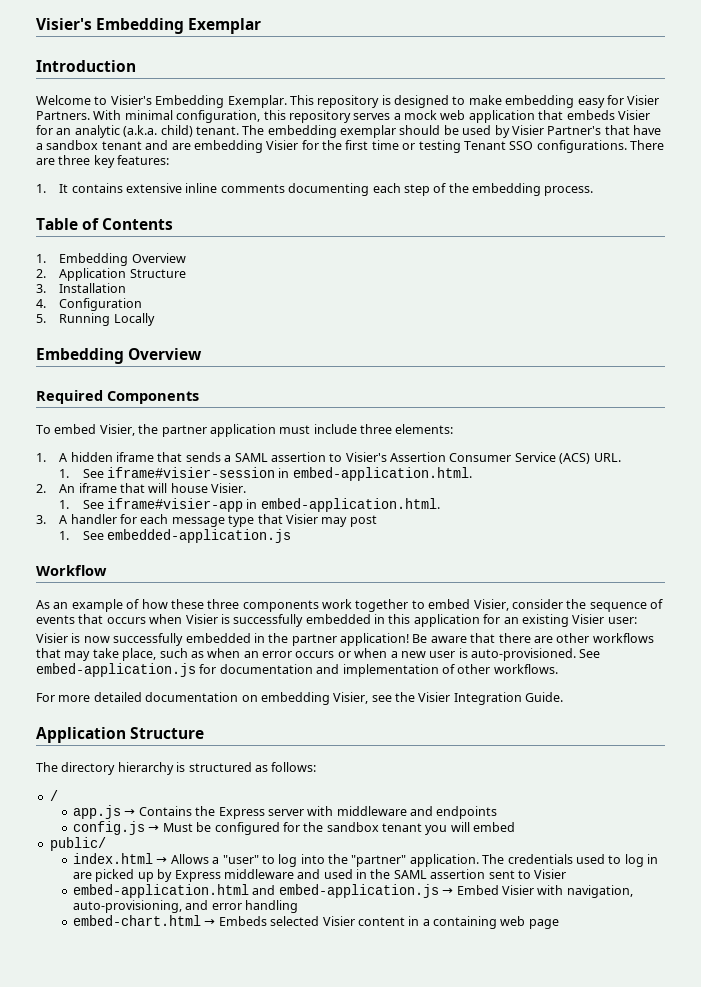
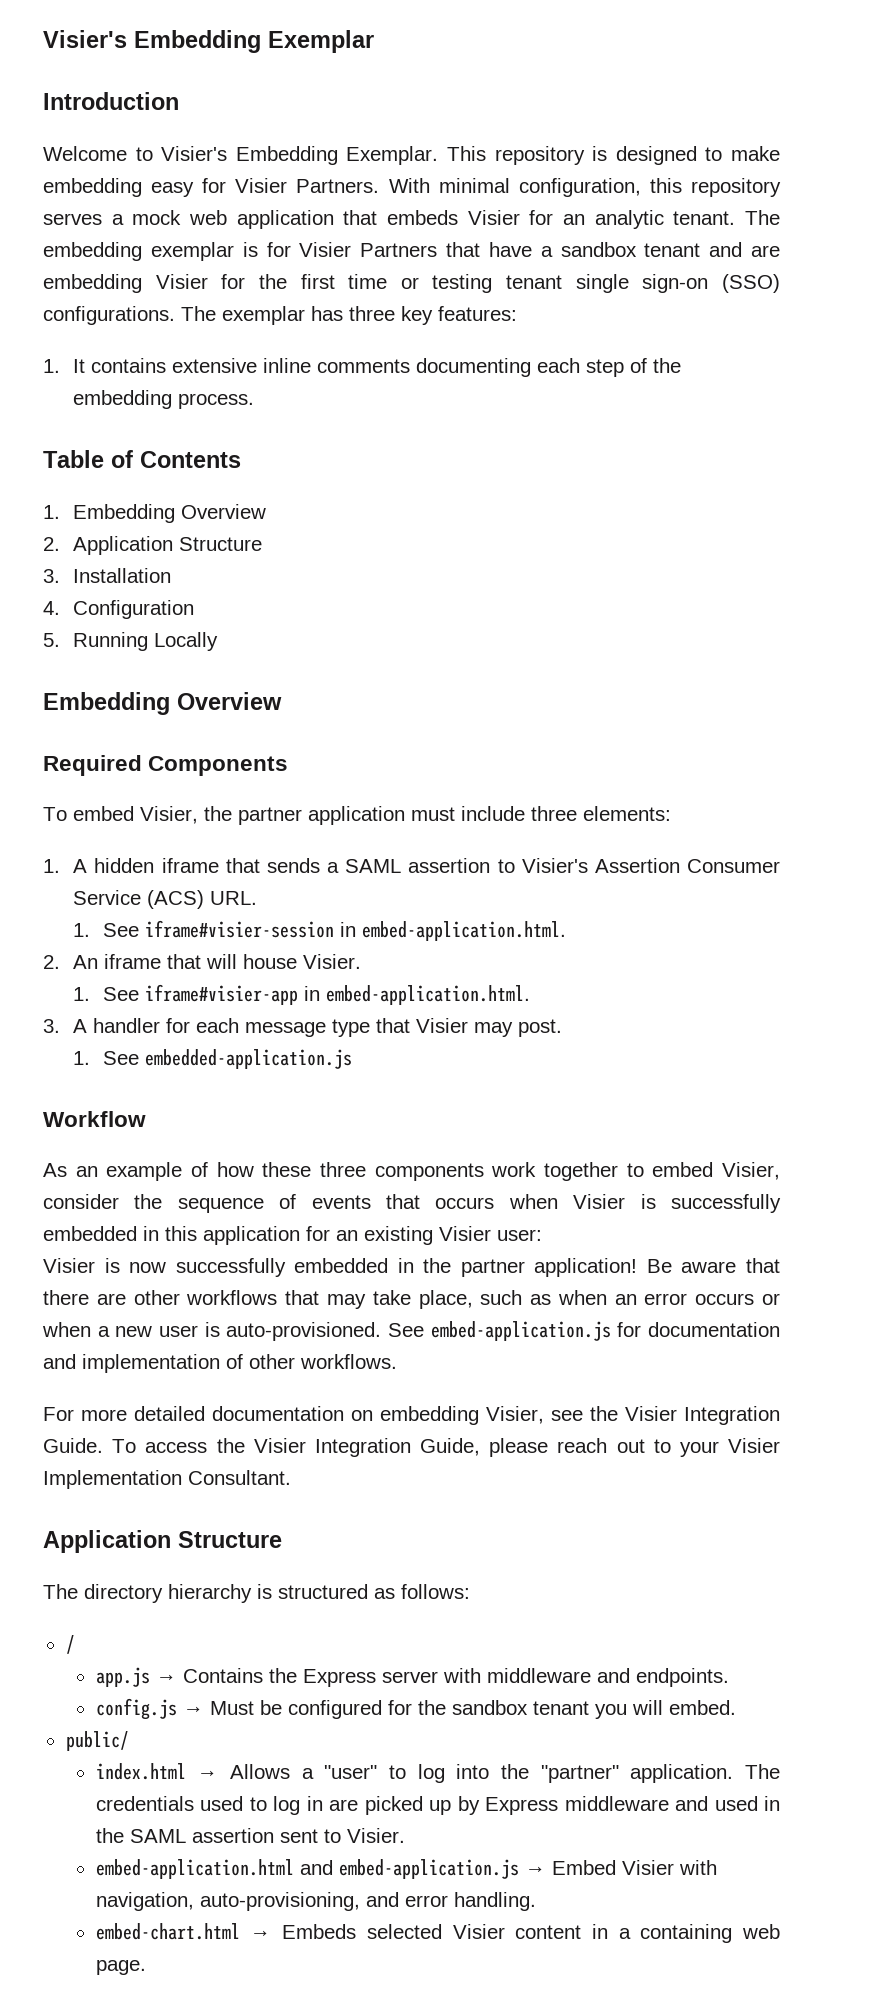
- With minimal configuration, this repository serves a mock web application that embeds Visier for an analytic (a.k.a. child) tenant.
+ With minimal configuration, this repository serves a mock web application that embeds Visier for an analytic tenant.
- The embedding exemplar should be used by Visier Partner's that have a sandbox tenant and are embedding Visier for the first time or testing Tenant SSO configurations. There are three key features:
+ The embedding exemplar is for Visier Partners that have a sandbox tenant and are embedding Visier for the first time or testing tenant single sign-on (SSO) configurations. The exemplar has three key features:
- 3. A handler for each message type that Visier may post
+ 3. A handler for each message type that Visier may post.
+ To access the Visier Integration Guide, please reach out to your Visier Implementation Consultant.
- app.js → Contains the Express server with middleware and endpoints
+ app.js → Contains the Express server with middleware and endpoints.
- config.js → Must be configured for the sandbox tenant you will embed
+ config.js → Must be configured for the sandbox tenant you will embed.
- The credentials used to log in are picked up by Express middleware and used in the SAML assertion sent to Visier
+ The credentials used to log in are picked up by Express middleware and used in the SAML assertion sent to Visier.
- embed-application.html and embed-application.js → Embed Visier with navigation, auto-provisioning, and error handling
+ embed-application.html and embed-application.js → Embed Visier with navigation, auto-provisioning, and error handling.
- embed-chart.html → Embeds selected Visier content in a containing web page
+ embed-chart.html → Embeds selected Visier content in a containing web page.

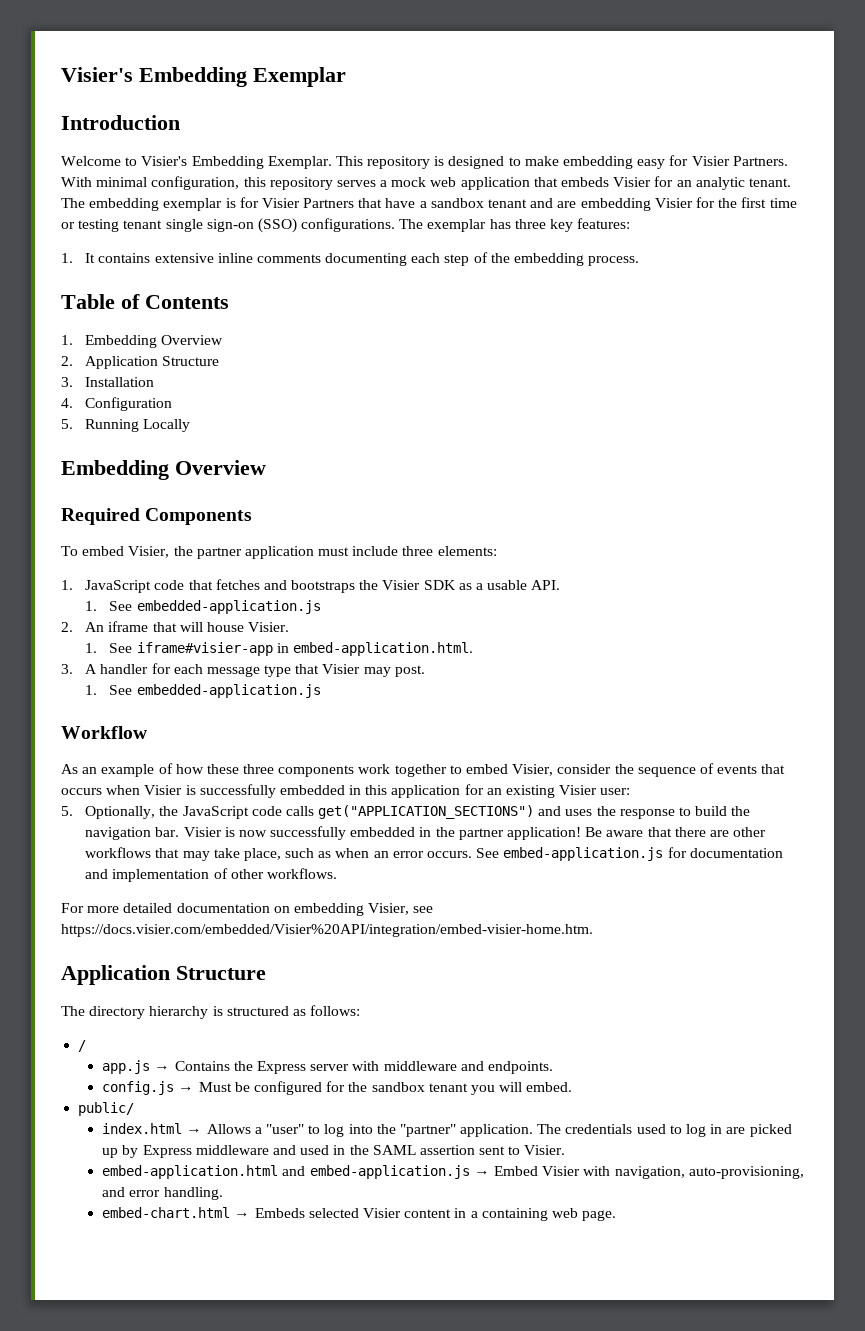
- 1. A hidden iframe that sends a SAML assertion to Visier's Assertion Consumer Service (ACS) URL.
- 1. See iframe#visier-session in embed-application.html.
+ 1. JavaScript code that fetches and bootstraps the Visier SDK as a usable API.
+ 1. See embedded-application.js
+ 5. Optionally, the JavaScript code calls get("APPLICATION_SECTIONS") and uses the response to build the navigation bar.
- Be aware that there are other workflows that may take place, such as when an error occurs or when a new user is auto-provisioned.
+ Be aware that there are other workflows that may take place, such as when an error occurs.
- For more detailed documentation on embedding Visier, see the Visier Integration Guide. To access the Visier Integration Guide, please reach out to your Visier Implementation Consultant.
+ For more detailed documentation on embedding Visier, see https://docs.visier.com/embedded/Visier%20API/integration/embed-visier-home.htm.

